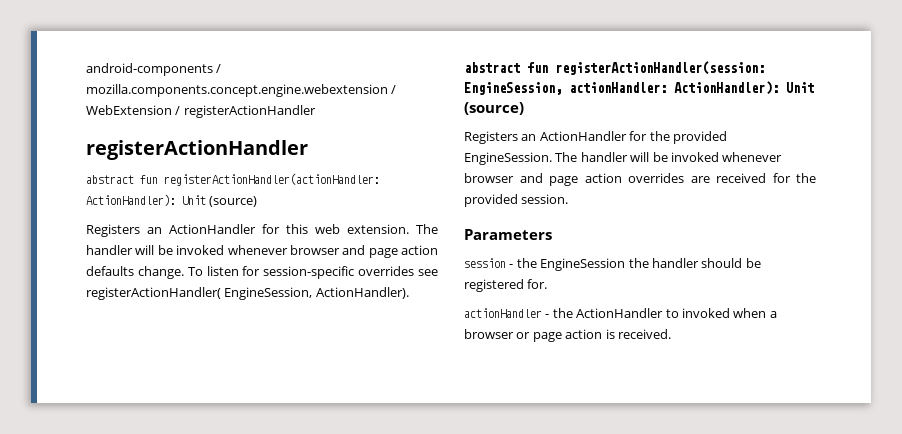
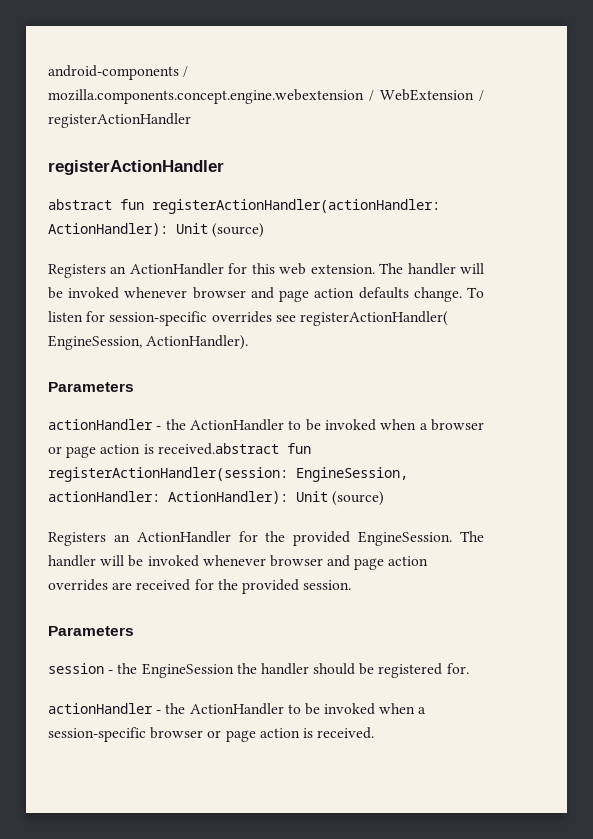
  To listen for session-specific overrides see registerActionHandler( EngineSession, ActionHandler).
- abstract fun registerActionHandler(session: EngineSession, actionHandler: ActionHandler): Unit (source)
+ Parameters
+ actionHandler - the ActionHandler to be invoked when a browser or page action is received.abstract fun registerActionHandler(session: EngineSession, actionHandler: ActionHandler): Unit (source)
- actionHandler - the ActionHandler to invoked when a browser or page action is received.
+ actionHandler - the ActionHandler to be invoked when a session-specific browser or page action is received.

